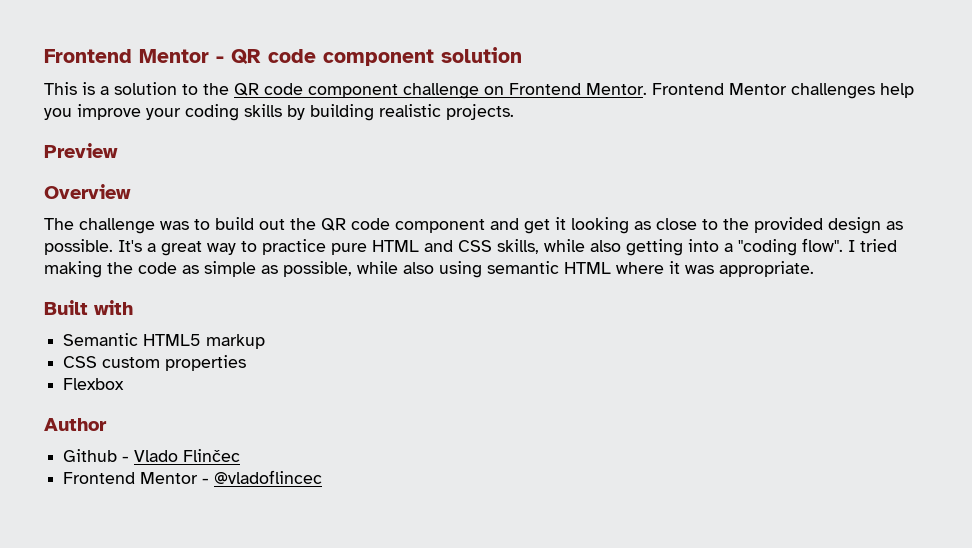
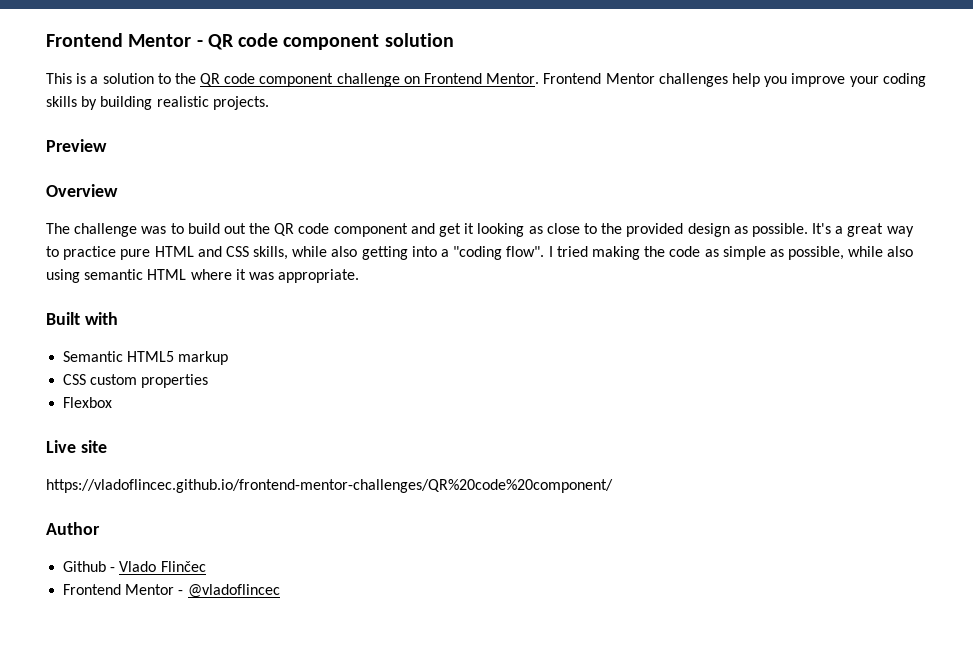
+ Live site
+ https://vladoflincec.github.io/frontend-mentor-challenges/QR%20code%20component/

